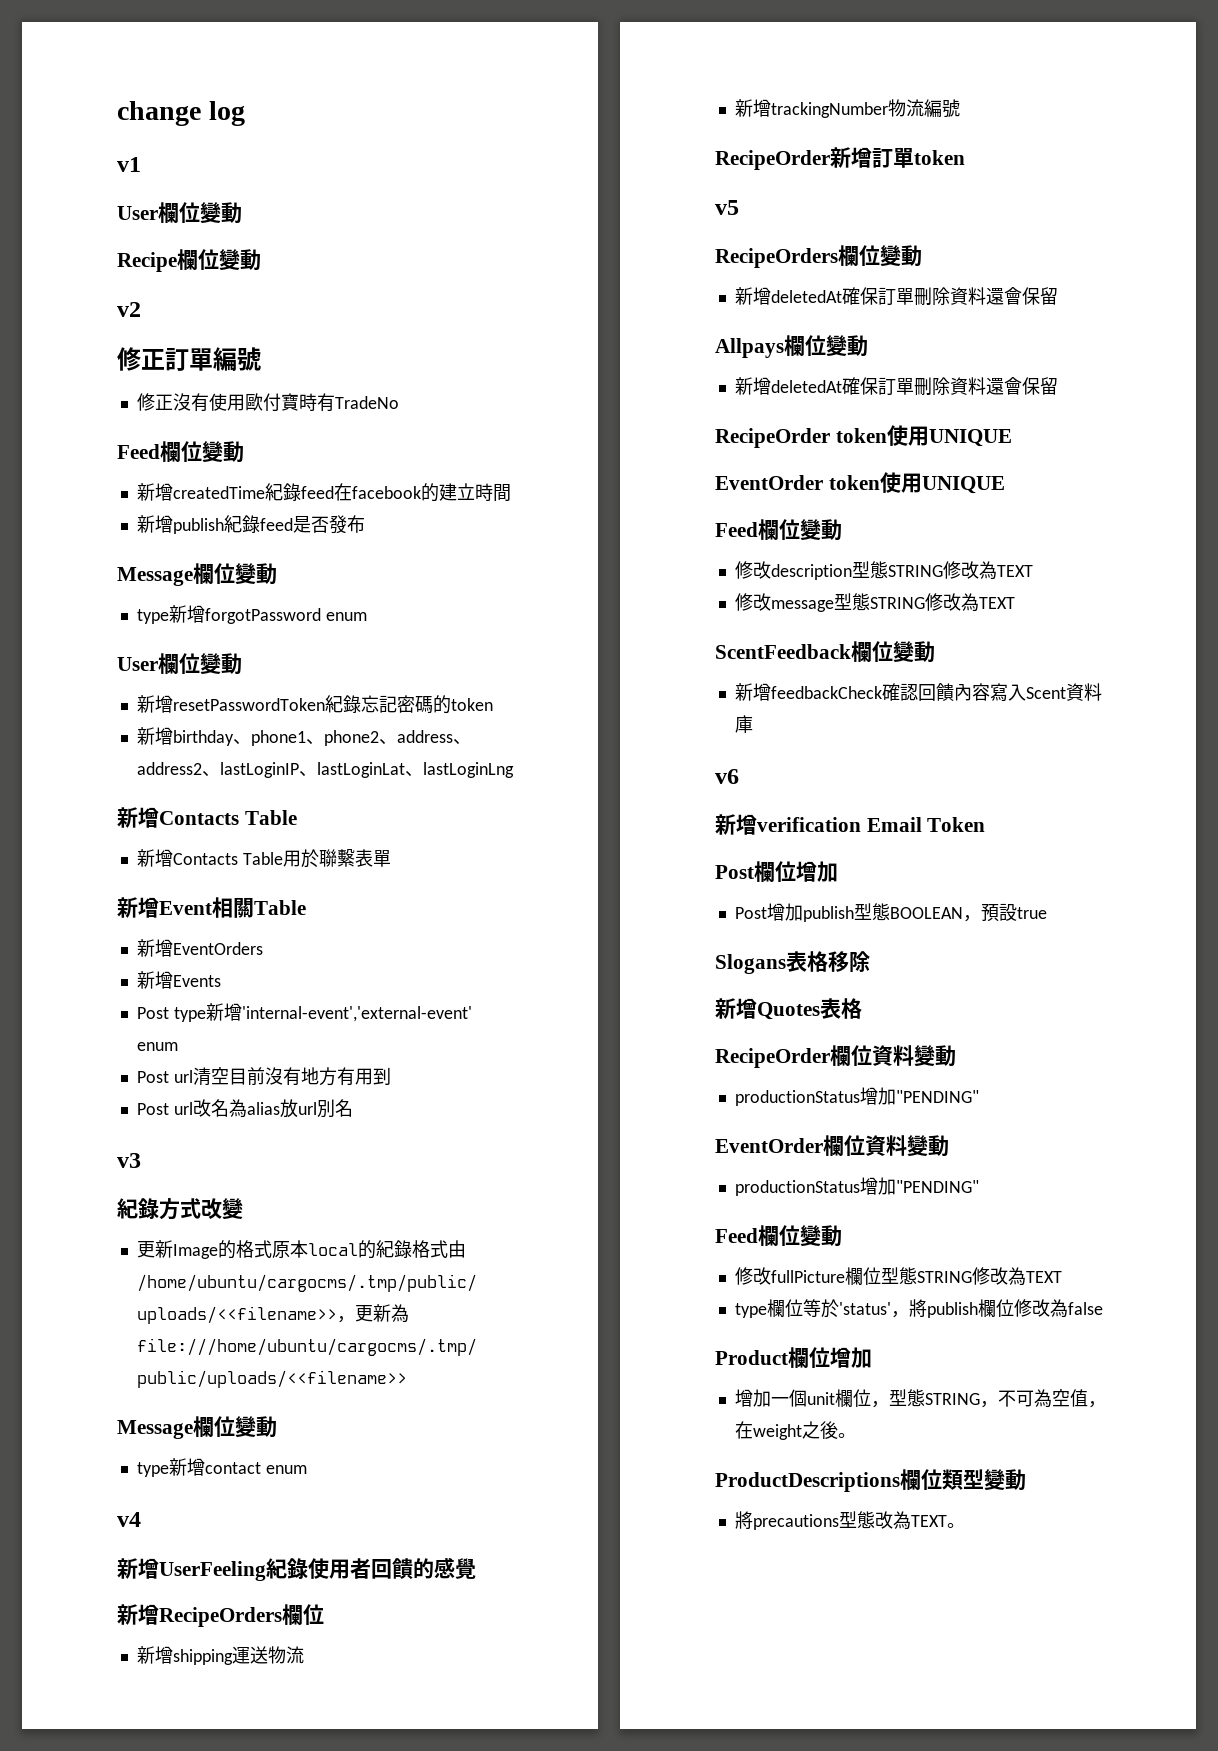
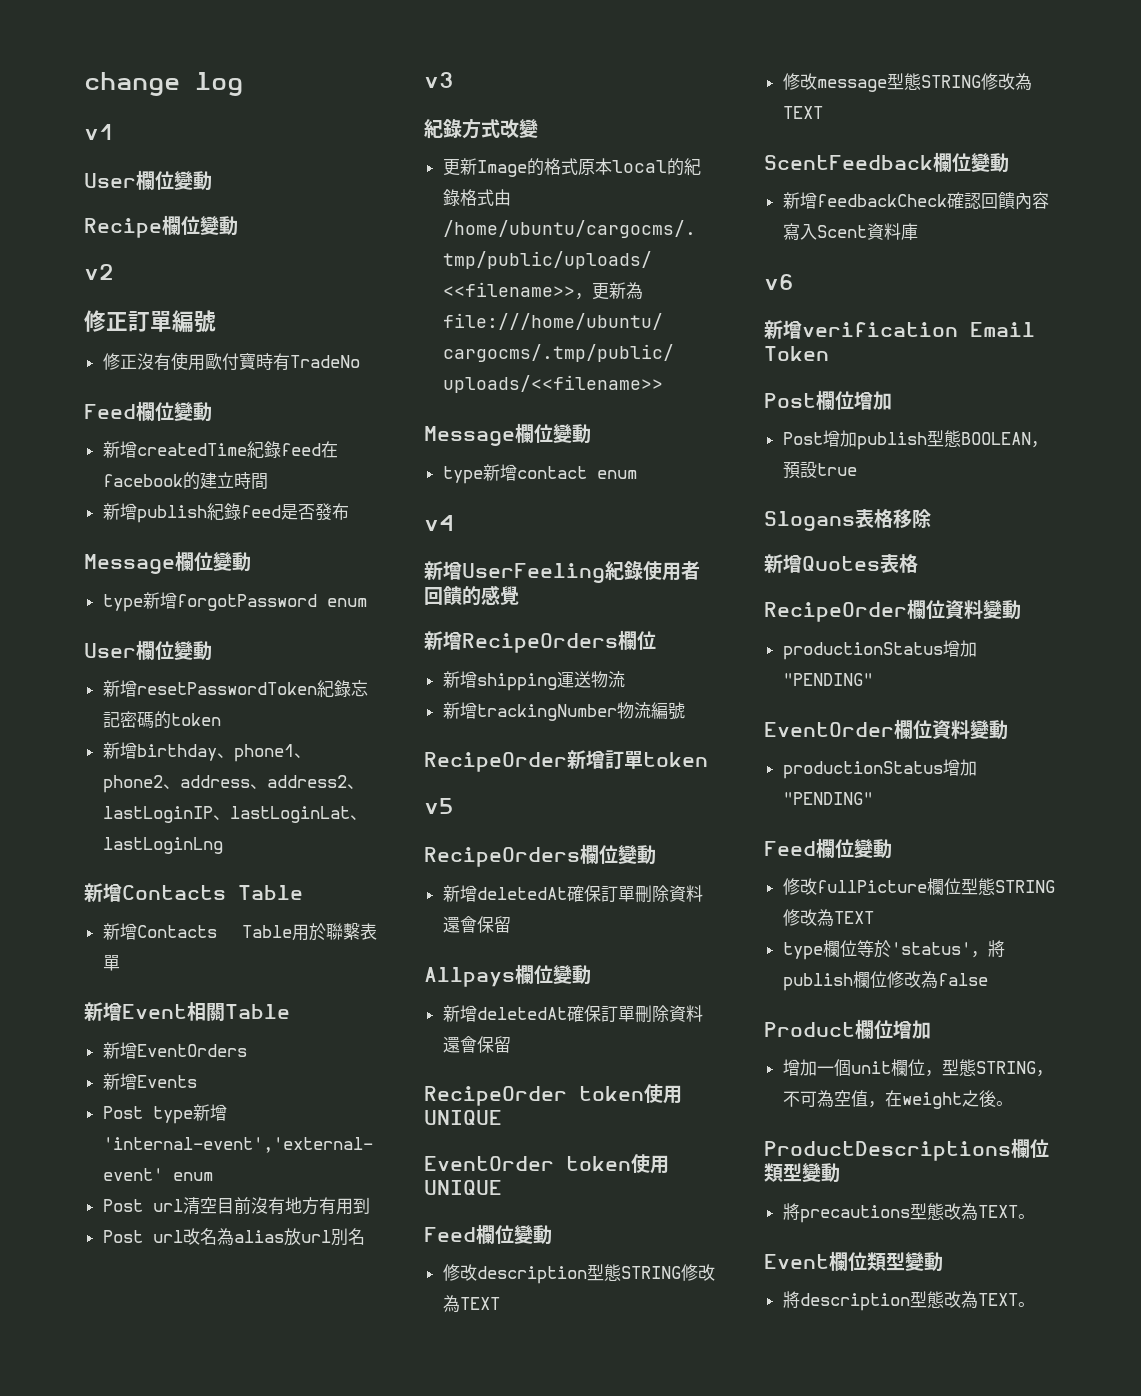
+ Event欄位類型變動
+ 將description型態改為TEXT。

